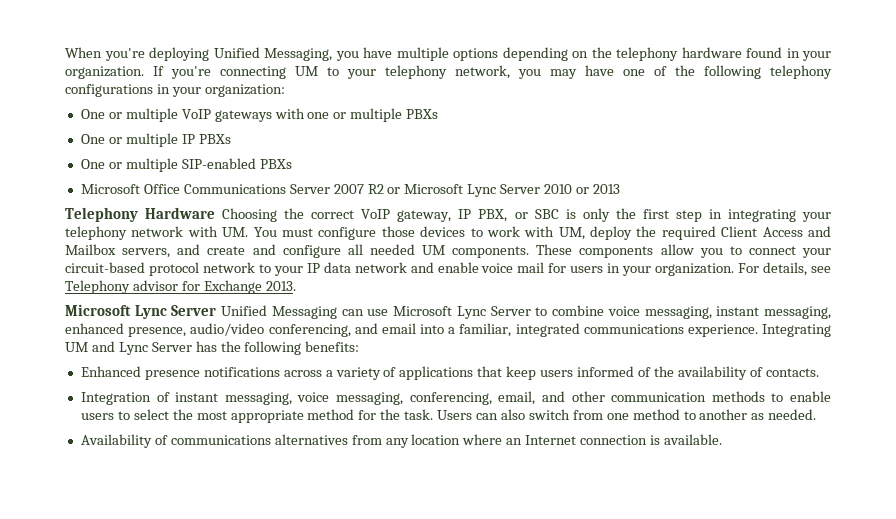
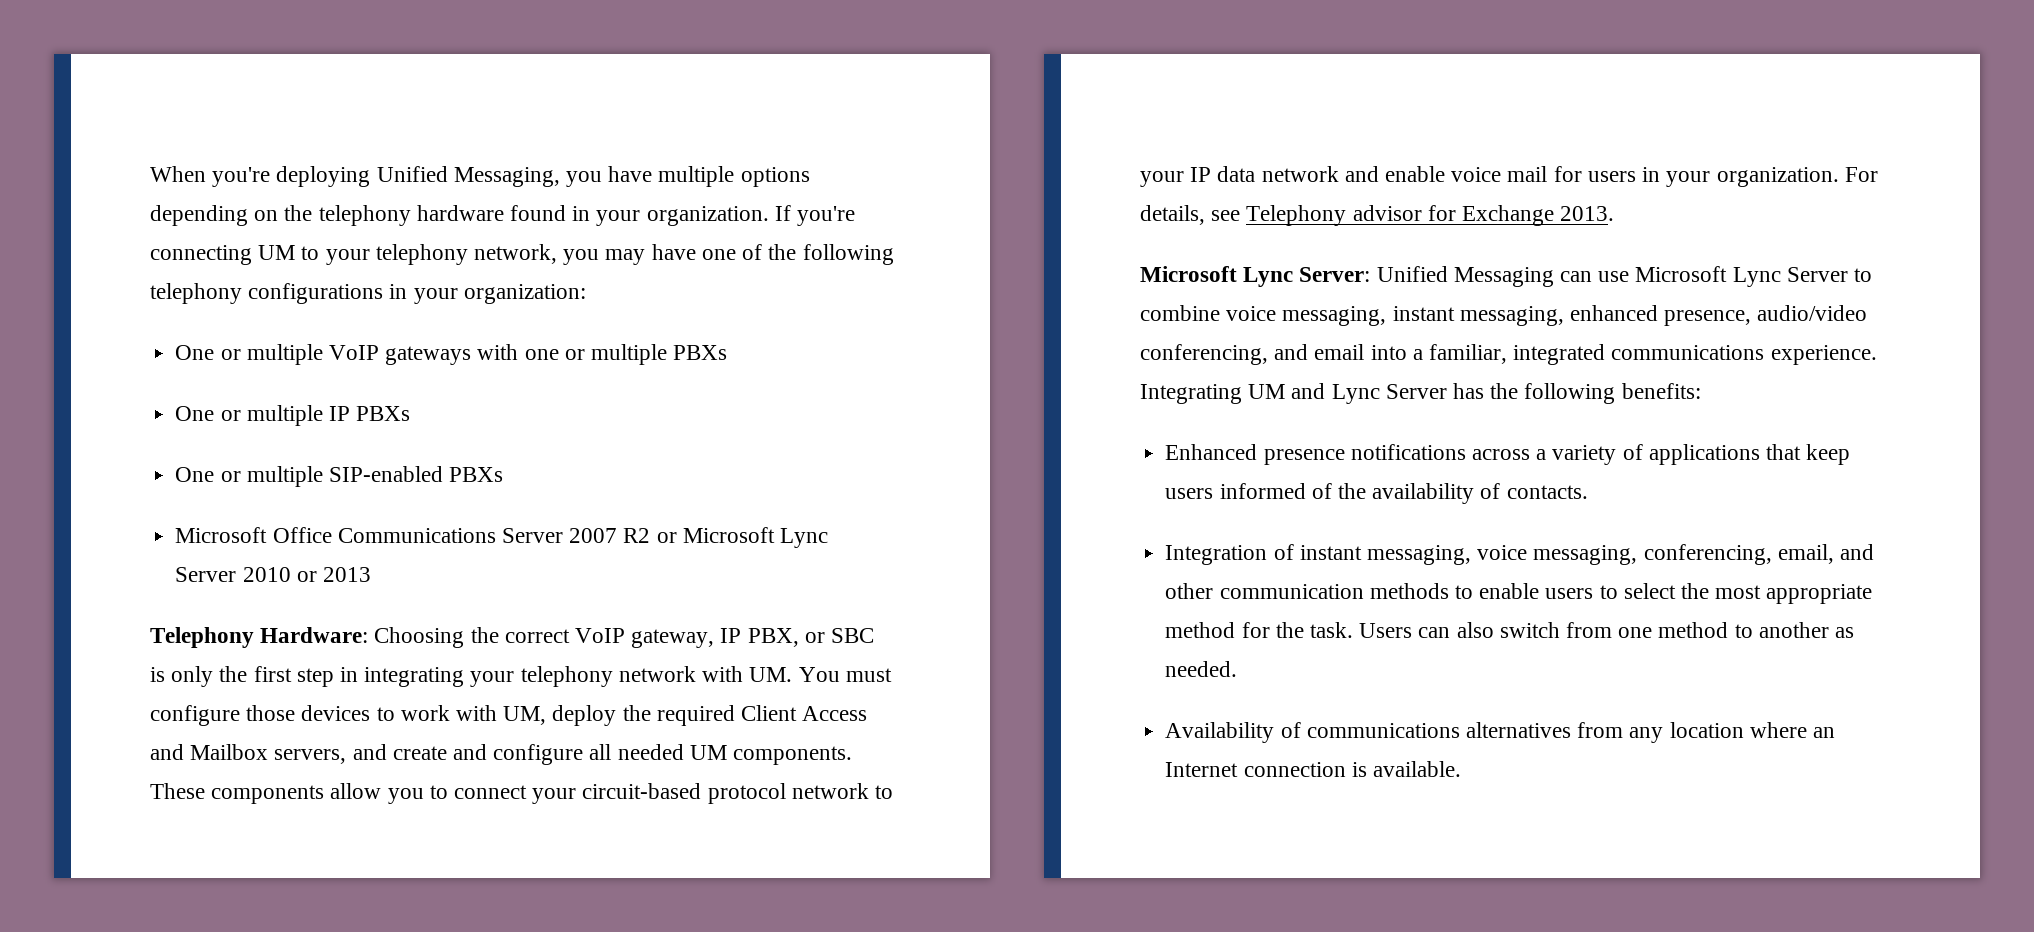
- Telephony Hardware Choosing the correct VoIP gateway, IP PBX, or SBC is only the first step in integrating your telephony network with UM. You must configure those devices to work with UM, deploy the required Client Access and Mailbox servers, and create and configure all needed UM components.
+ Telephony Hardware: Choosing the correct VoIP gateway, IP PBX, or SBC is only the first step in integrating your telephony network with UM. You must configure those devices to work with UM, deploy the required Client Access and Mailbox servers, and create and configure all needed UM components.
- Microsoft Lync Server Unified Messaging can use Microsoft Lync Server to combine voice messaging, instant messaging, enhanced presence, audio/video conferencing, and email into a familiar, integrated communications experience.
+ Microsoft Lync Server: Unified Messaging can use Microsoft Lync Server to combine voice messaging, instant messaging, enhanced presence, audio/video conferencing, and email into a familiar, integrated communications experience.

